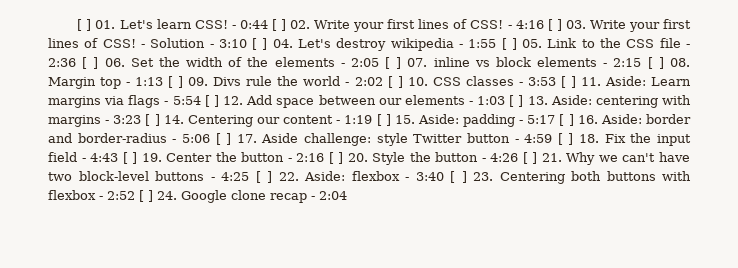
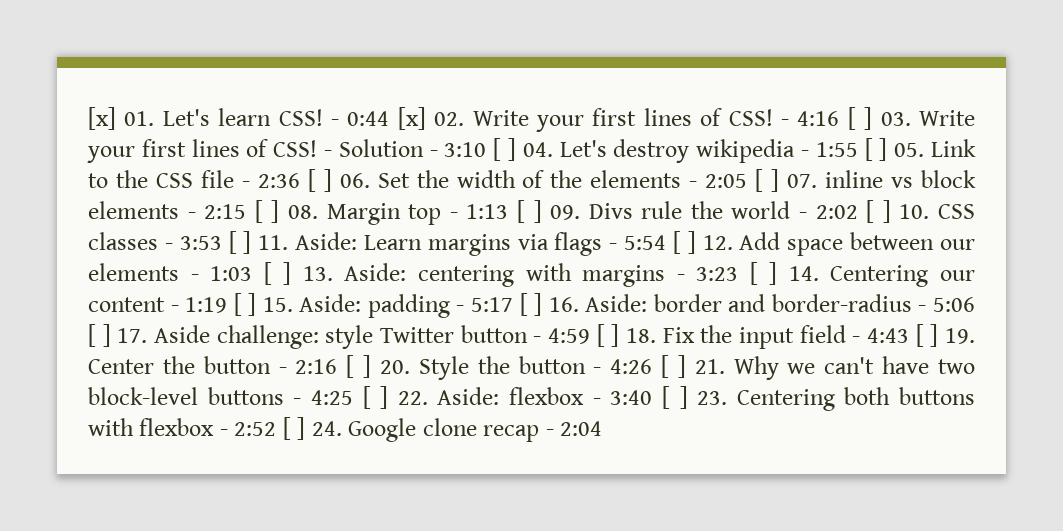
- [ ] 01. Let's learn CSS!
+ [x] 01. Let's learn CSS!
- - 0:44 [ ] 02. Write your first lines of CSS!
+ - 0:44 [x] 02. Write your first lines of CSS!

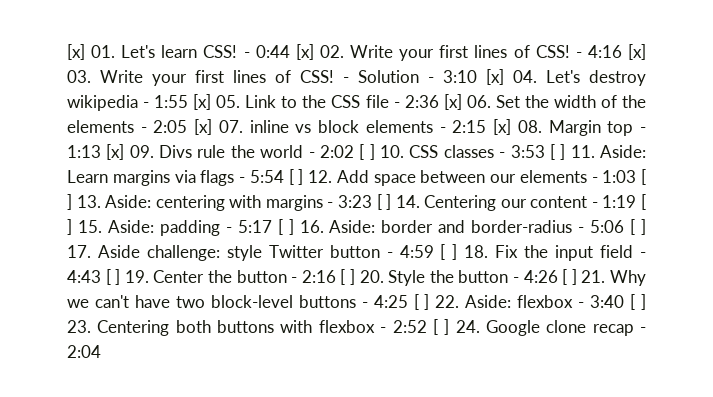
- - 4:16 [ ] 03. Write your first lines of CSS!
+ - 4:16 [x] 03. Write your first lines of CSS!
- - Solution - 3:10 [ ] 04. Let's destroy wikipedia - 1:55 [ ] 05. Link to the CSS file - 2:36 [ ] 06. Set the width of the elements - 2:05 [ ] 07. inline vs block elements - 2:15 [ ] 08. Margin top - 1:13 [ ] 09. Divs rule the world - 2:02 [ ] 10. CSS classes - 3:53 [ ] 11. Aside:
+ - Solution - 3:10 [x] 04. Let's destroy wikipedia - 1:55 [x] 05. Link to the CSS file - 2:36 [x] 06. Set the width of the elements - 2:05 [x] 07. inline vs block elements - 2:15 [x] 08. Margin top - 1:13 [x] 09. Divs rule the world - 2:02 [ ] 10. CSS classes - 3:53 [ ] 11. Aside:

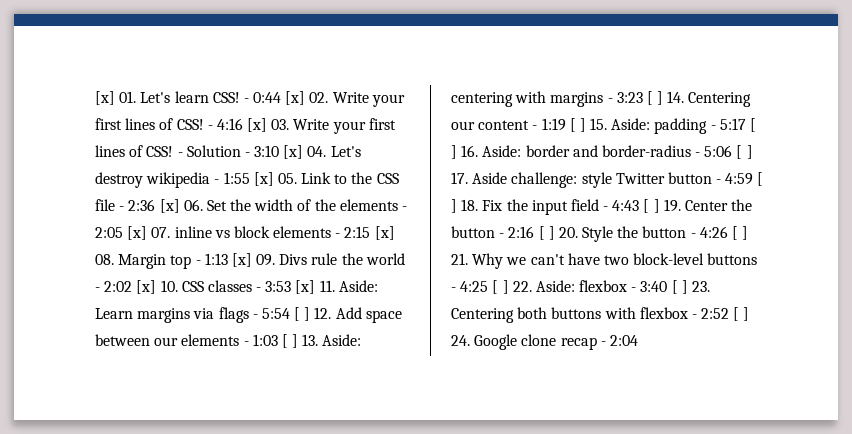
- - Solution - 3:10 [x] 04. Let's destroy wikipedia - 1:55 [x] 05. Link to the CSS file - 2:36 [x] 06. Set the width of the elements - 2:05 [x] 07. inline vs block elements - 2:15 [x] 08. Margin top - 1:13 [x] 09. Divs rule the world - 2:02 [ ] 10. CSS classes - 3:53 [ ] 11. Aside:
+ - Solution - 3:10 [x] 04. Let's destroy wikipedia - 1:55 [x] 05. Link to the CSS file - 2:36 [x] 06. Set the width of the elements - 2:05 [x] 07. inline vs block elements - 2:15 [x] 08. Margin top - 1:13 [x] 09. Divs rule the world - 2:02 [x] 10. CSS classes - 3:53 [x] 11. Aside:

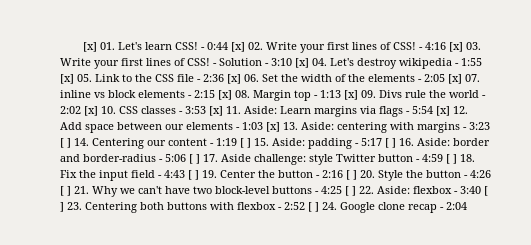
- Learn margins via flags - 5:54 [ ] 12. Add space between our elements - 1:03 [ ] 13. Aside:
+ Learn margins via flags - 5:54 [x] 12. Add space between our elements - 1:03 [x] 13. Aside:

